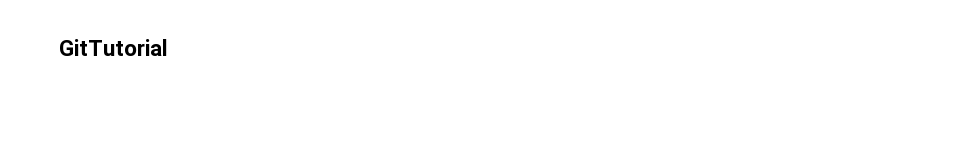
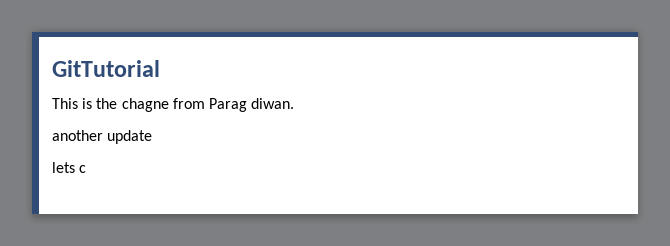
+ This is the chagne from Parag diwan.
+ another update
+ lets c

